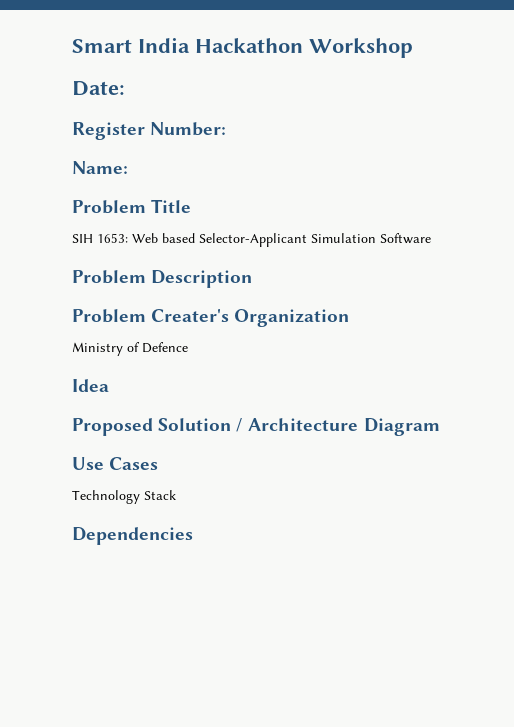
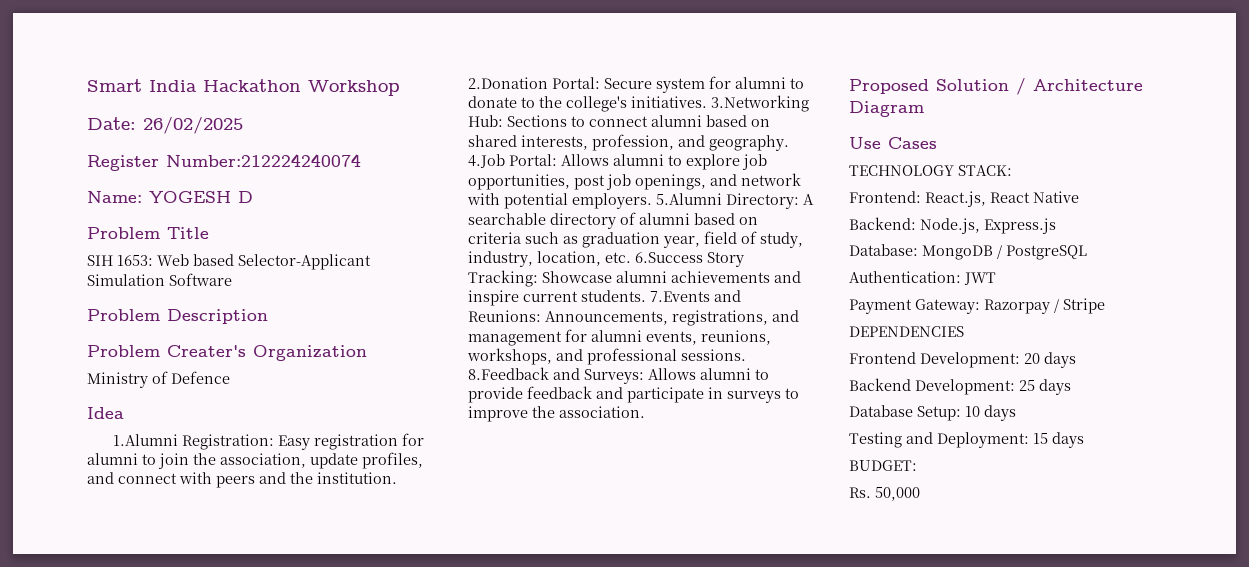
- Date:
+ Date: 26/02/2025
- Register Number:
+ Register Number:212224240074
- Name:
+ Name: YOGESH D
+ 1.Alumni Registration: Easy registration for alumni to join the association, update profiles, and connect with peers and the institution. 2.Donation Portal: Secure system for alumni to donate to the college's initiatives. 3.Networking Hub: Sections to connect alumni based on shared interests, profession, and geography. 4.Job Portal: Allows alumni to explore job opportunities, post job openings, and network with potential employers. 5.Alumni Directory: A searchable directory of alumni based on criteria such as graduation year, field of study, industry, location, etc. 6.Success Story Tracking: Showcase alumni achievements and inspire current students. 7.Events and Reunions: Announcements, registrations, and management for alumni events, reunions, workshops, and professional sessions. 8.Feedback and Surveys: Allows alumni to provide feedback and participate in surveys to improve the association.
- Technology Stack
- Dependencies
+ TECHNOLOGY STACK:
+ Frontend: React.js, React Native
+ Backend: Node.js, Express.js
+ Database: MongoDB / PostgreSQL
+ Authentication: JWT
+ Payment Gateway: Razorpay / Stripe
+ DEPENDENCIES
+ Frontend Development: 20 days
+ Backend Development: 25 days
+ Database Setup: 10 days
+ Testing and Deployment: 15 days
+ BUDGET:
+ Rs. 50,000

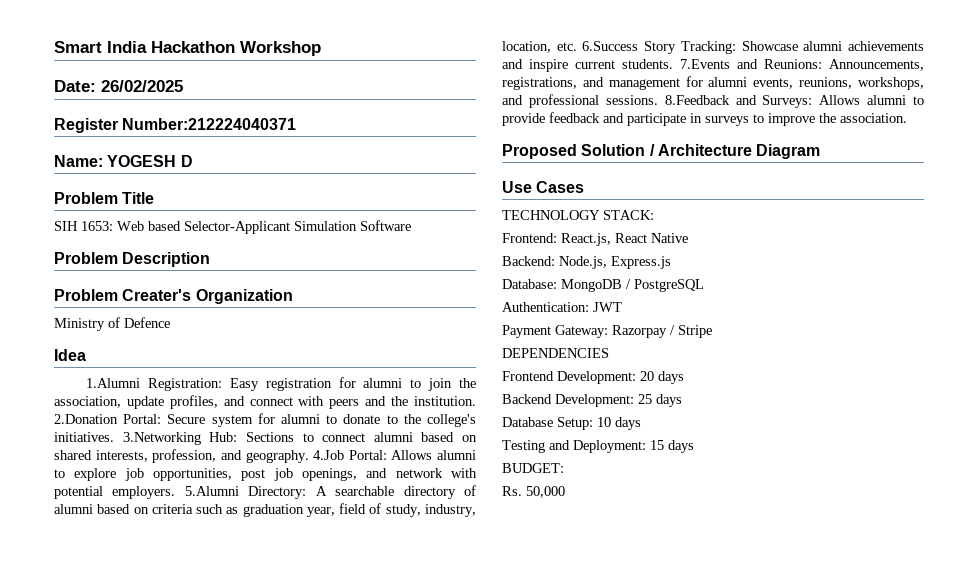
- Register Number:212224240074
+ Register Number:212224040371

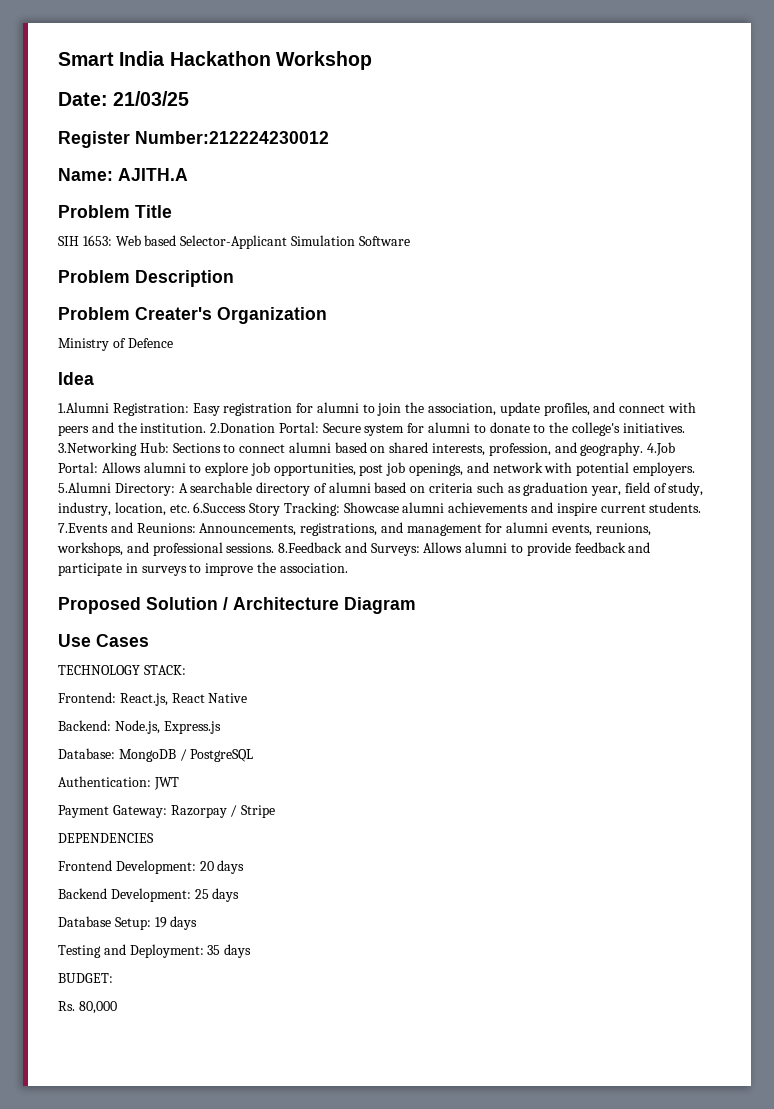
- Date: 26/02/2025
+ Date: 21/03/25
- Register Number:212224040371
+ Register Number:212224230012
- Name: YOGESH D
+ Name: AJITH.A
- Database Setup: 10 days
+ Database Setup: 19 days
- Testing and Deployment: 15 days
+ Testing and Deployment: 35 days
- Rs. 50,000
+ Rs. 80,000

